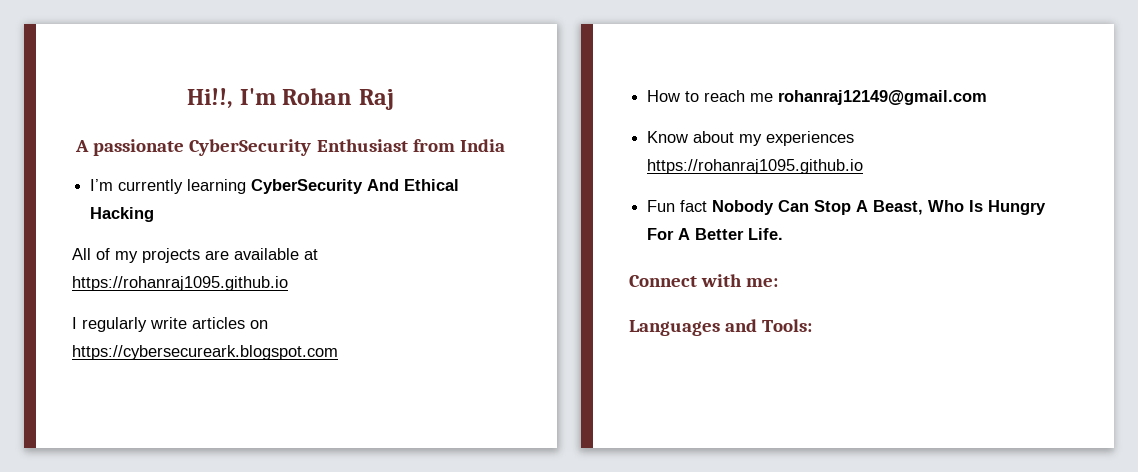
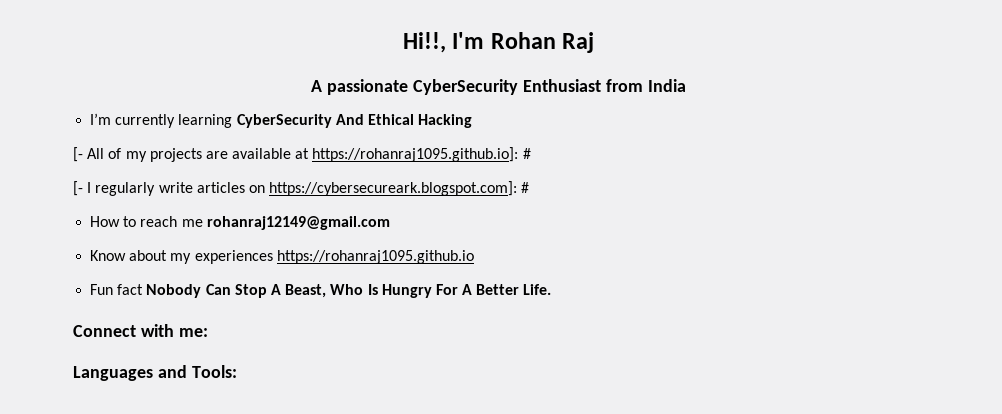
- All of my projects are available at https://rohanraj1095.github.io
- I regularly write articles on https://cybersecureark.blogspot.com
+ [- All of my projects are available at https://rohanraj1095.github.io]: #
+ [- I regularly write articles on https://cybersecureark.blogspot.com]: #

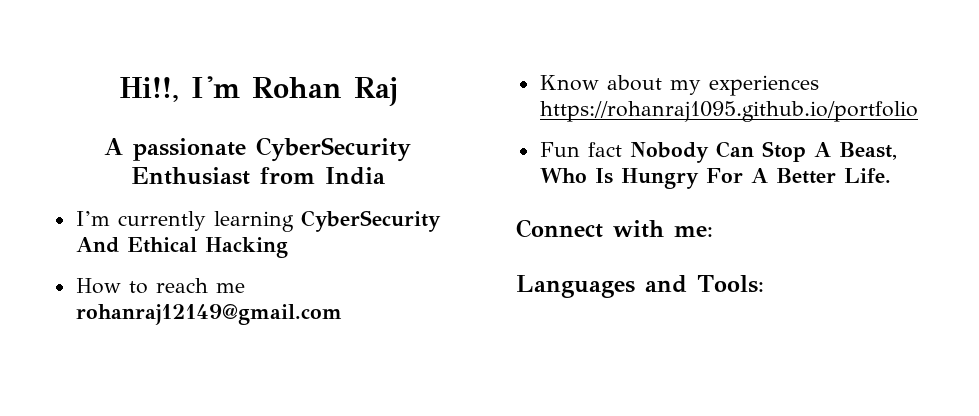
- [- All of my projects are available at https://rohanraj1095.github.io]: #
- [- I regularly write articles on https://cybersecureark.blogspot.com]: #
- Know about my experiences https://rohanraj1095.github.io
+ Know about my experiences https://rohanraj1095.github.io/portfolio

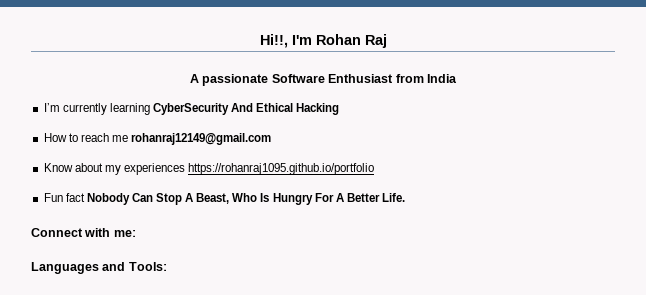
- A passionate CyberSecurity Enthusiast from India
+ A passionate Software Enthusiast from India

